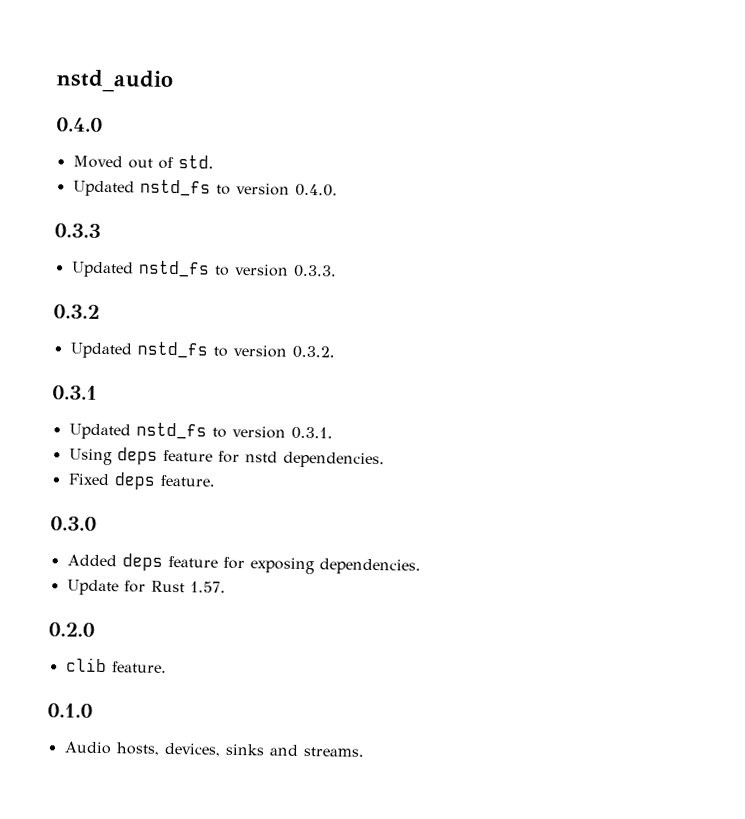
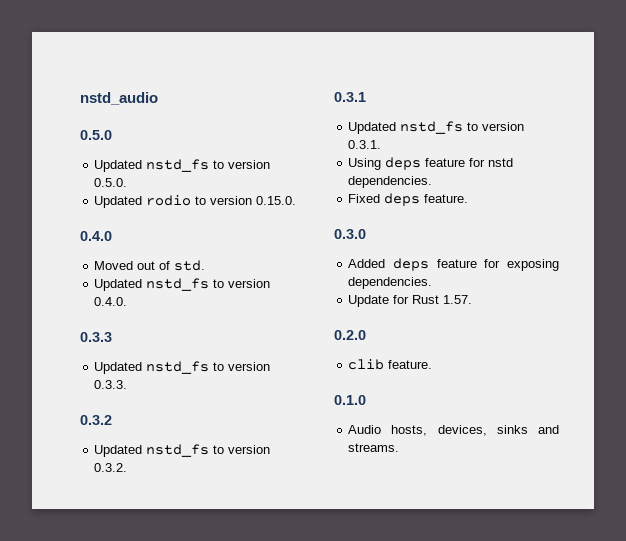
+ 0.5.0
+ Updated nstd_fs to version 0.5.0.
+ Updated rodio to version 0.15.0.

